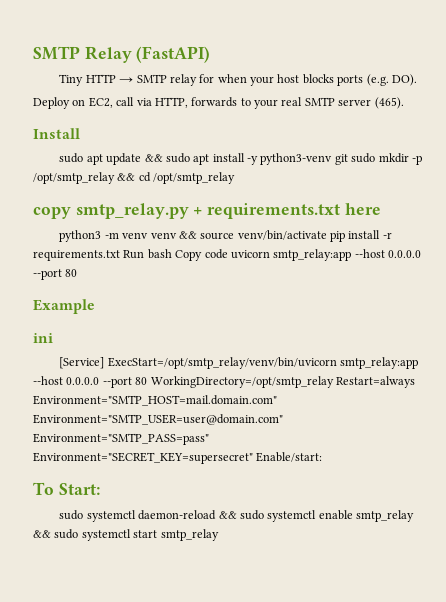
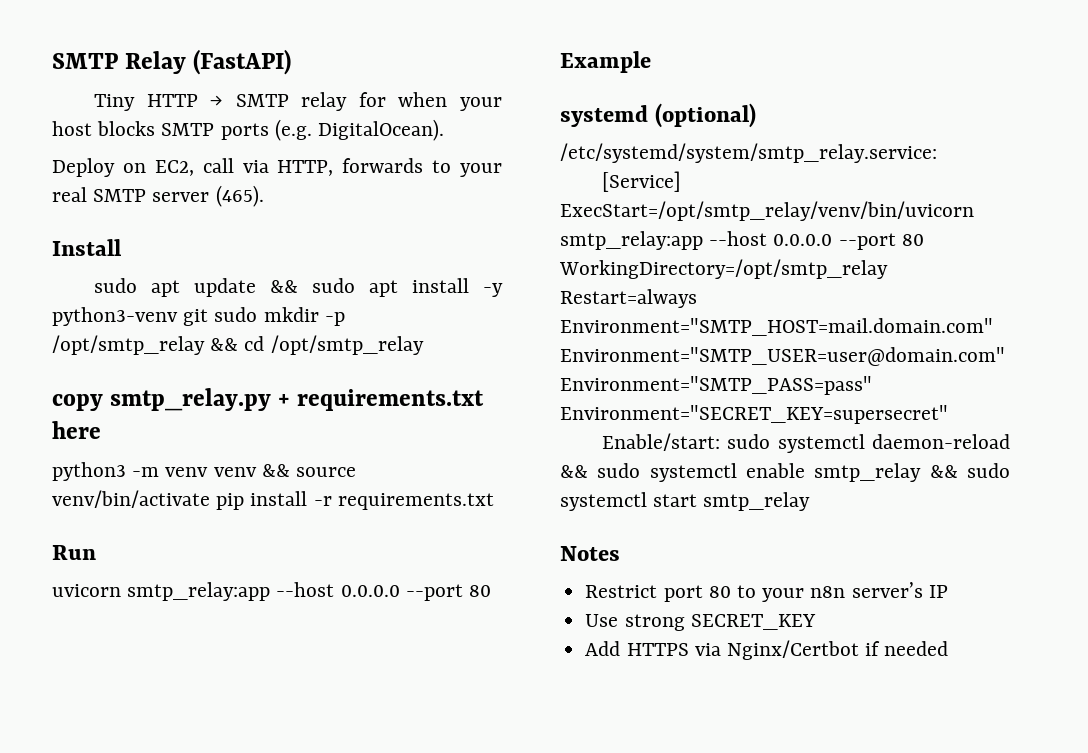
- Tiny HTTP → SMTP relay for when your host blocks ports (e.g. DO).
+ Tiny HTTP → SMTP relay for when your host blocks SMTP ports (e.g. DigitalOcean).
- python3 -m venv venv && source venv/bin/activate pip install -r requirements.txt Run bash Copy code uvicorn smtp_relay:app --host 0.0.0.0 --port 80
+ python3 -m venv venv && source venv/bin/activate pip install -r requirements.txt
+ Run
+ uvicorn smtp_relay:app --host 0.0.0.0 --port 80
- ini
+ systemd (optional)
+ /etc/systemd/system/smtp_relay.service:
- [Service] ExecStart=/opt/smtp_relay/venv/bin/uvicorn smtp_relay:app --host 0.0.0.0 --port 80 WorkingDirectory=/opt/smtp_relay Restart=always Environment="SMTP_HOST=mail.domain.com" Environment="SMTP_USER=user@domain.com" Environment="SMTP_PASS=pass" Environment="SECRET_KEY=supersecret" Enable/start:
- To Start:
- sudo systemctl daemon-reload && sudo systemctl enable smtp_relay && sudo systemctl start smtp_relay
+ [Service] ExecStart=/opt/smtp_relay/venv/bin/uvicorn smtp_relay:app --host 0.0.0.0 --port 80 WorkingDirectory=/opt/smtp_relay Restart=always Environment="SMTP_HOST=mail.domain.com" Environment="SMTP_USER=user@domain.com" Environment="SMTP_PASS=pass" Environment="SECRET_KEY=supersecret"
+ Enable/start: sudo systemctl daemon-reload && sudo systemctl enable smtp_relay && sudo systemctl start smtp_relay
+ Notes
+ Restrict port 80 to your n8n server’s IP
+ Use strong SECRET_KEY
+ Add HTTPS via Nginx/Certbot if needed

